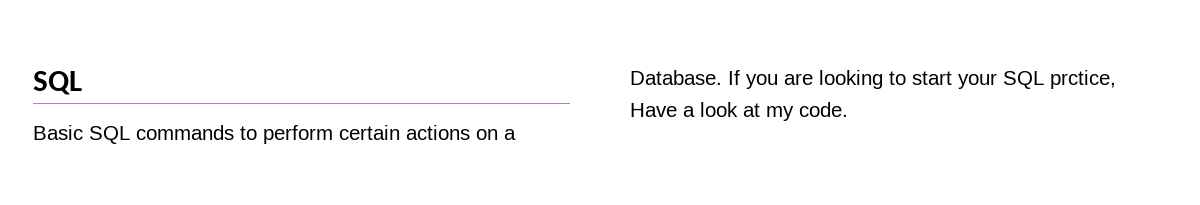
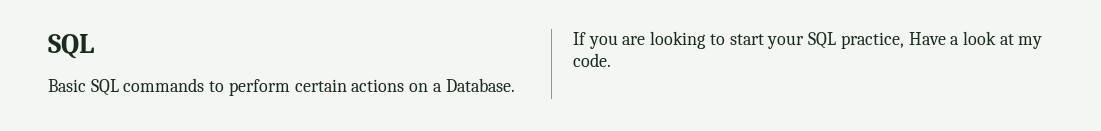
- If you are looking to start your SQL prctice, Have a look at my code.
+ If you are looking to start your SQL practice, Have a look at my code.

